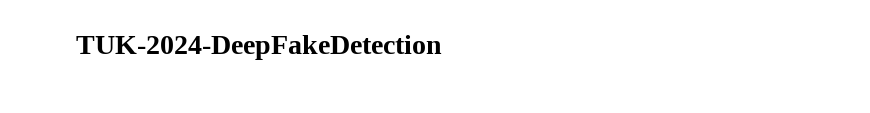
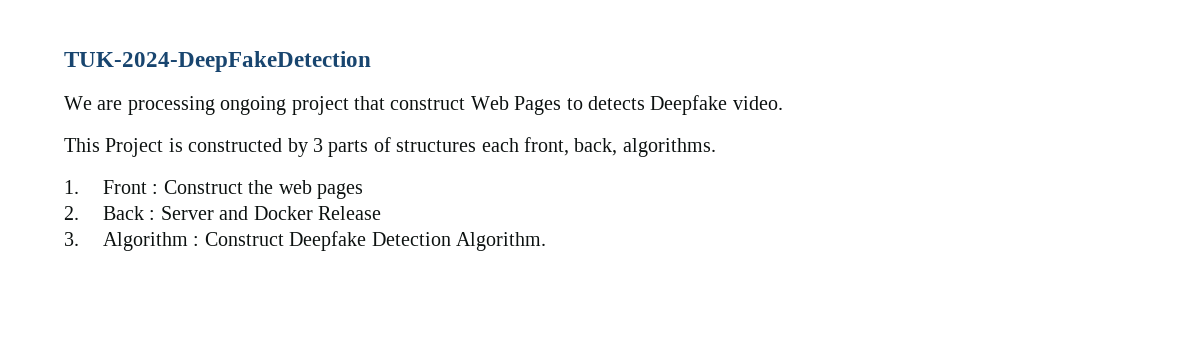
+ We are processing ongoing project that construct Web Pages to detects Deepfake video.
+ This Project is constructed by 3 parts of structures each front, back, algorithms.
+ 1. Front : Construct the web pages
+ 2. Back : Server and Docker Release
+ 3. Algorithm : Construct Deepfake Detection Algorithm.

